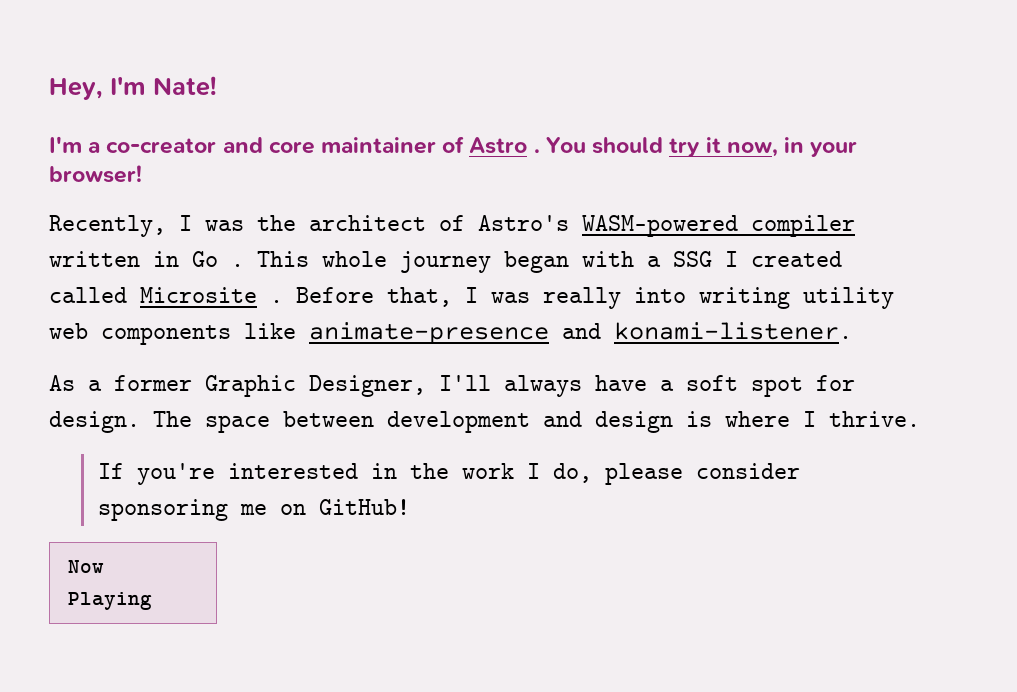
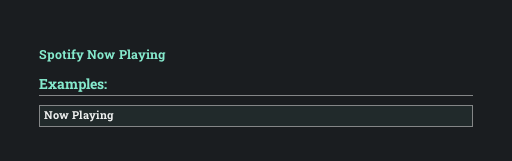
- Hey, I'm Nate!
- I'm a co-creator and core maintainer of Astro . You should try it now, in your browser!
- Recently, I was the architect of Astro's WASM-powered compiler written in Go . This whole journey began with a SSG I created called Microsite . Before that, I was really into writing utility web components like animate-presence and konami-listener.
- As a former Graphic Designer, I'll always have a soft spot for design. The space between development and design is where I thrive.
- If you're interested in the work I do, please consider sponsoring me on GitHub!
+ Spotify Now Playing
+ Examples:

